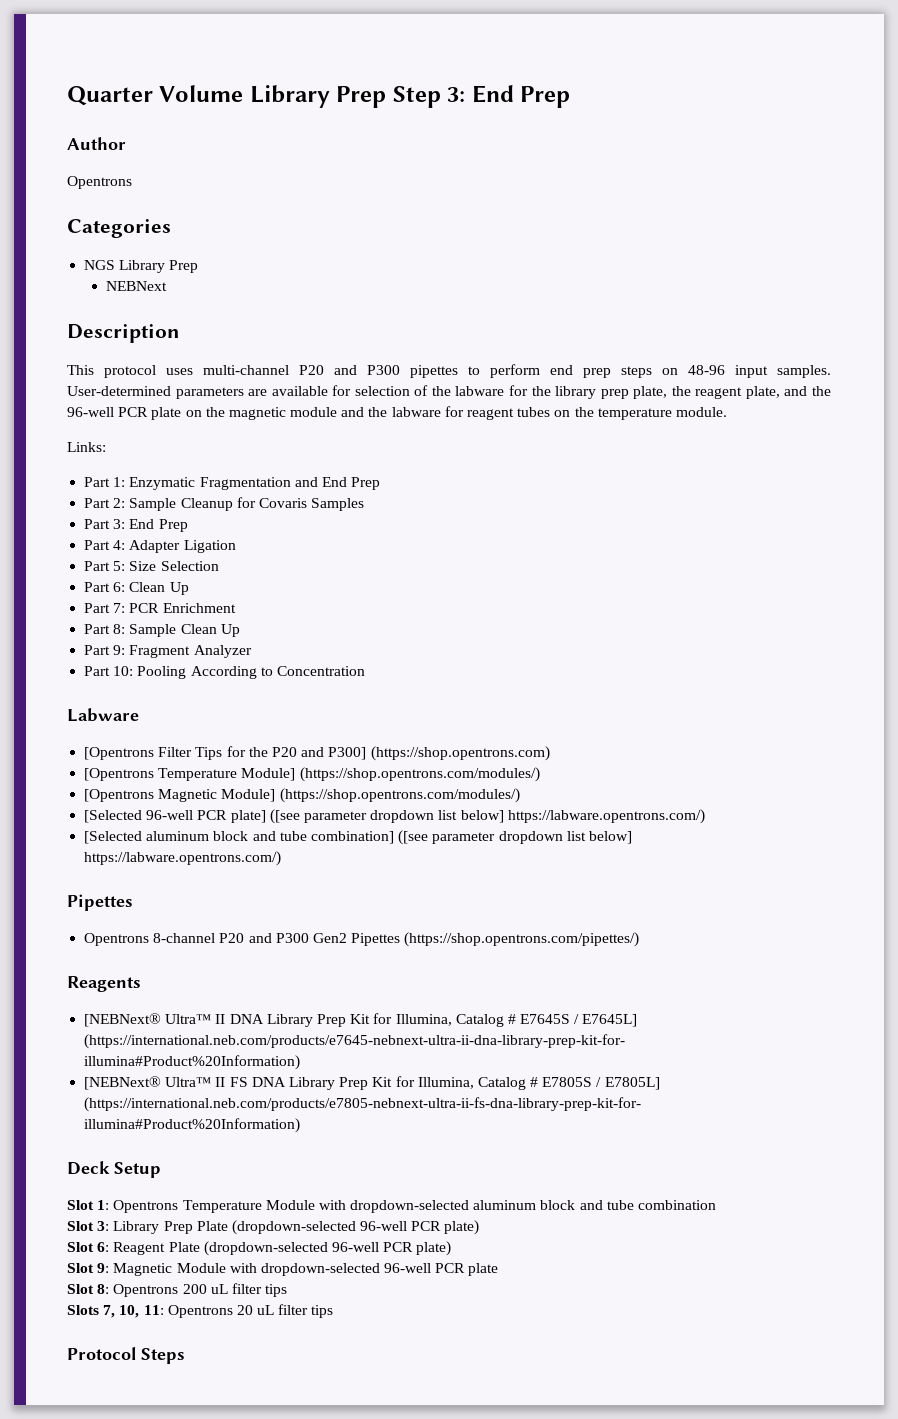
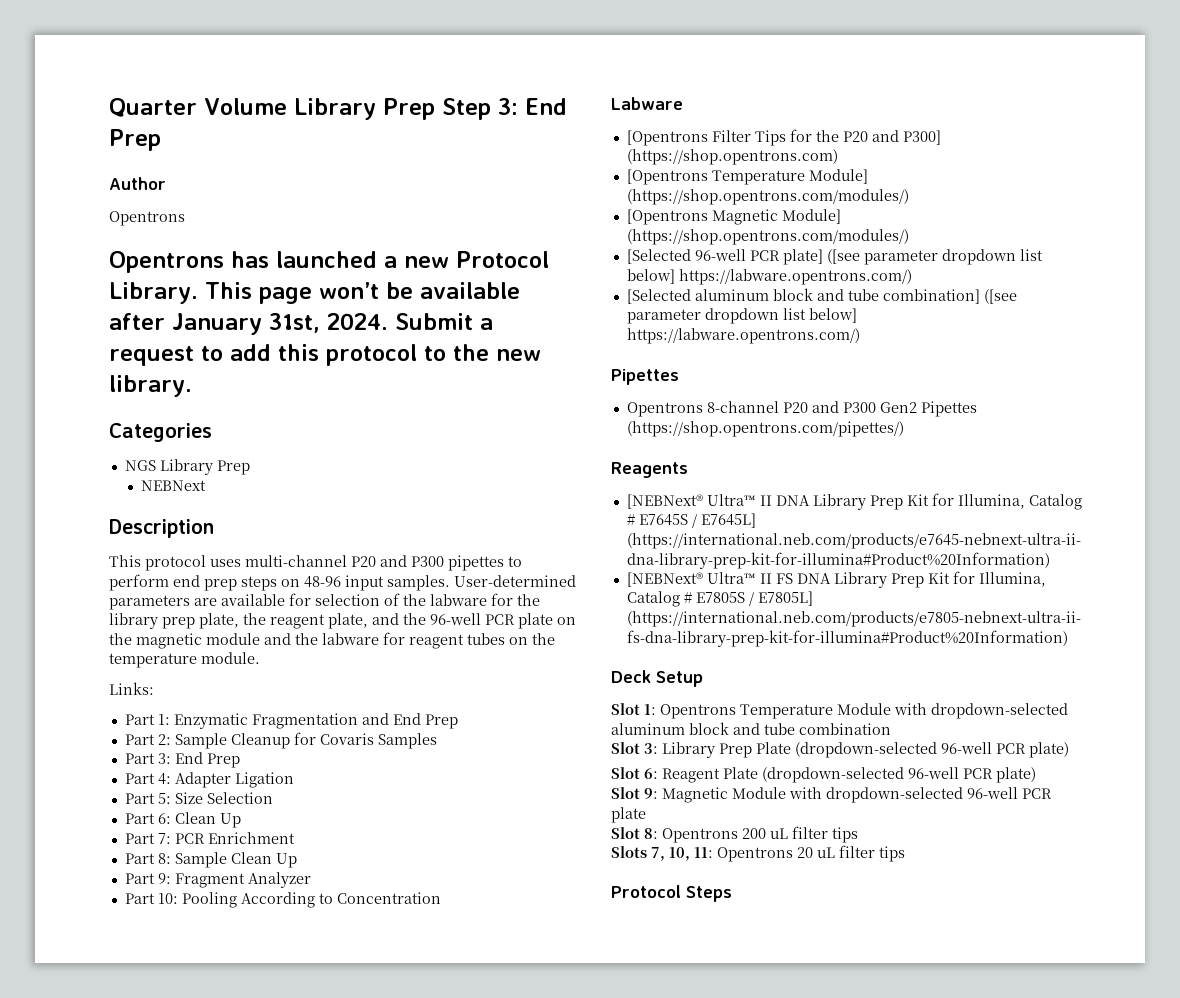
+ Opentrons has launched a new Protocol Library. This page won’t be available after January 31st, 2024. Submit a request to add this protocol to the new library.

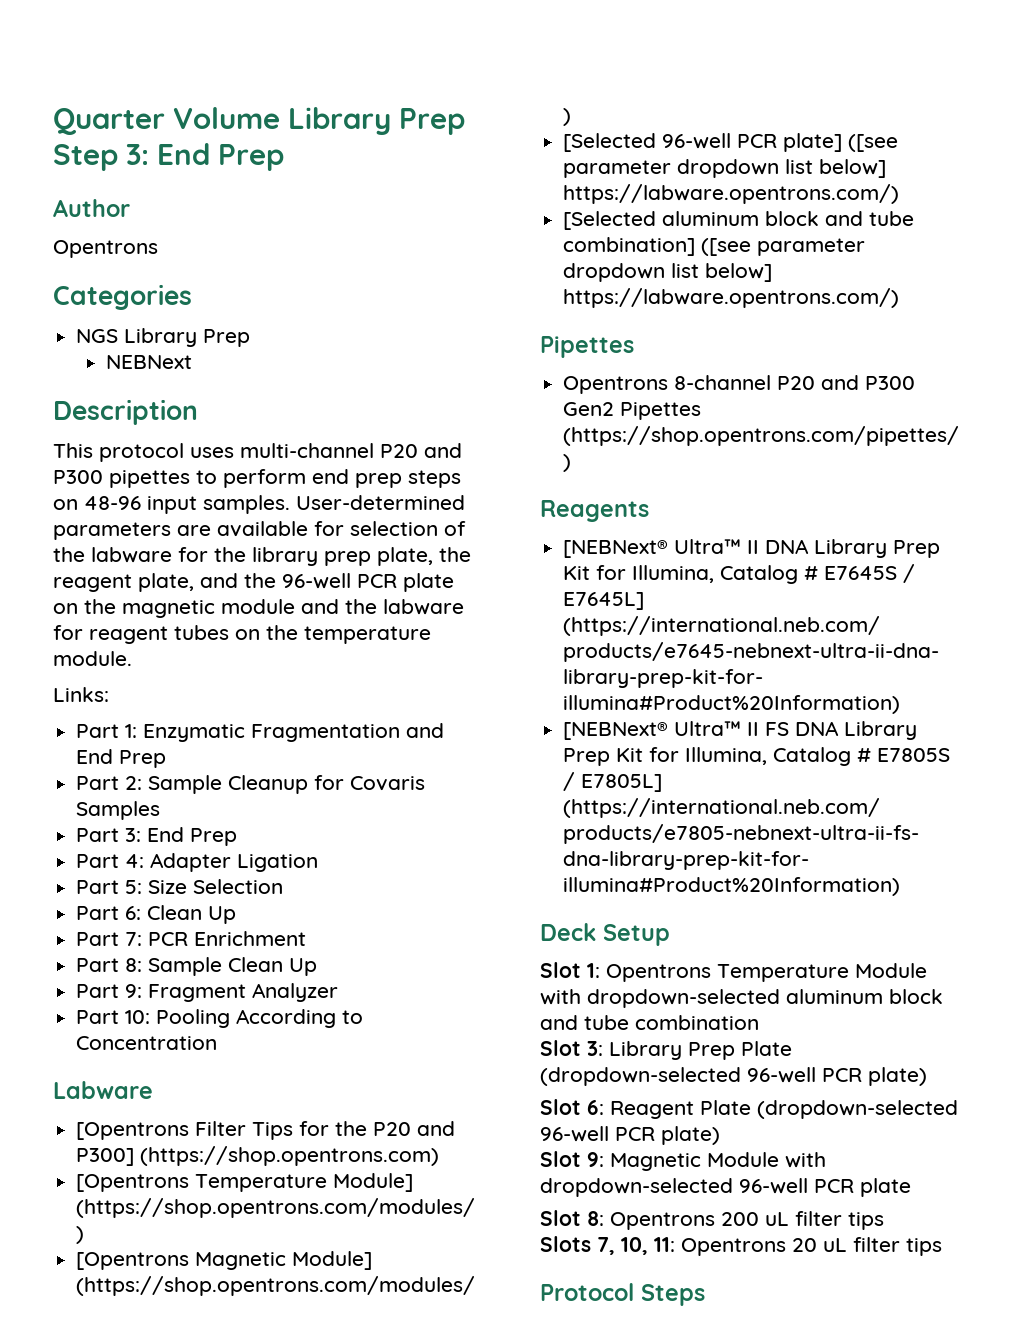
- Opentrons has launched a new Protocol Library. This page won’t be available after January 31st, 2024. Submit a request to add this protocol to the new library.

